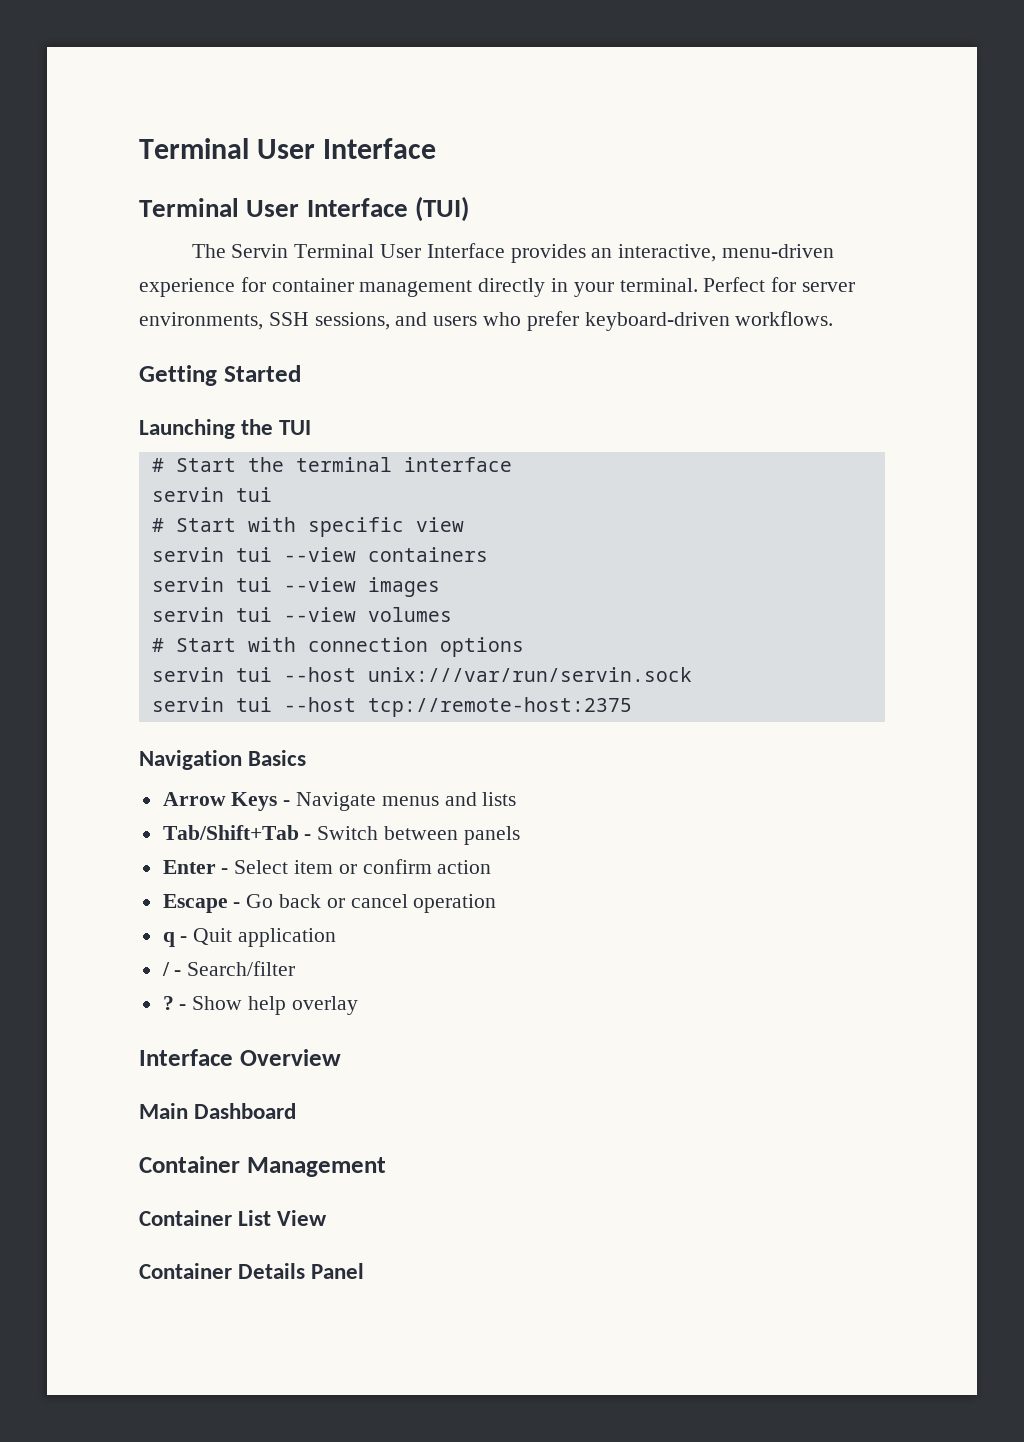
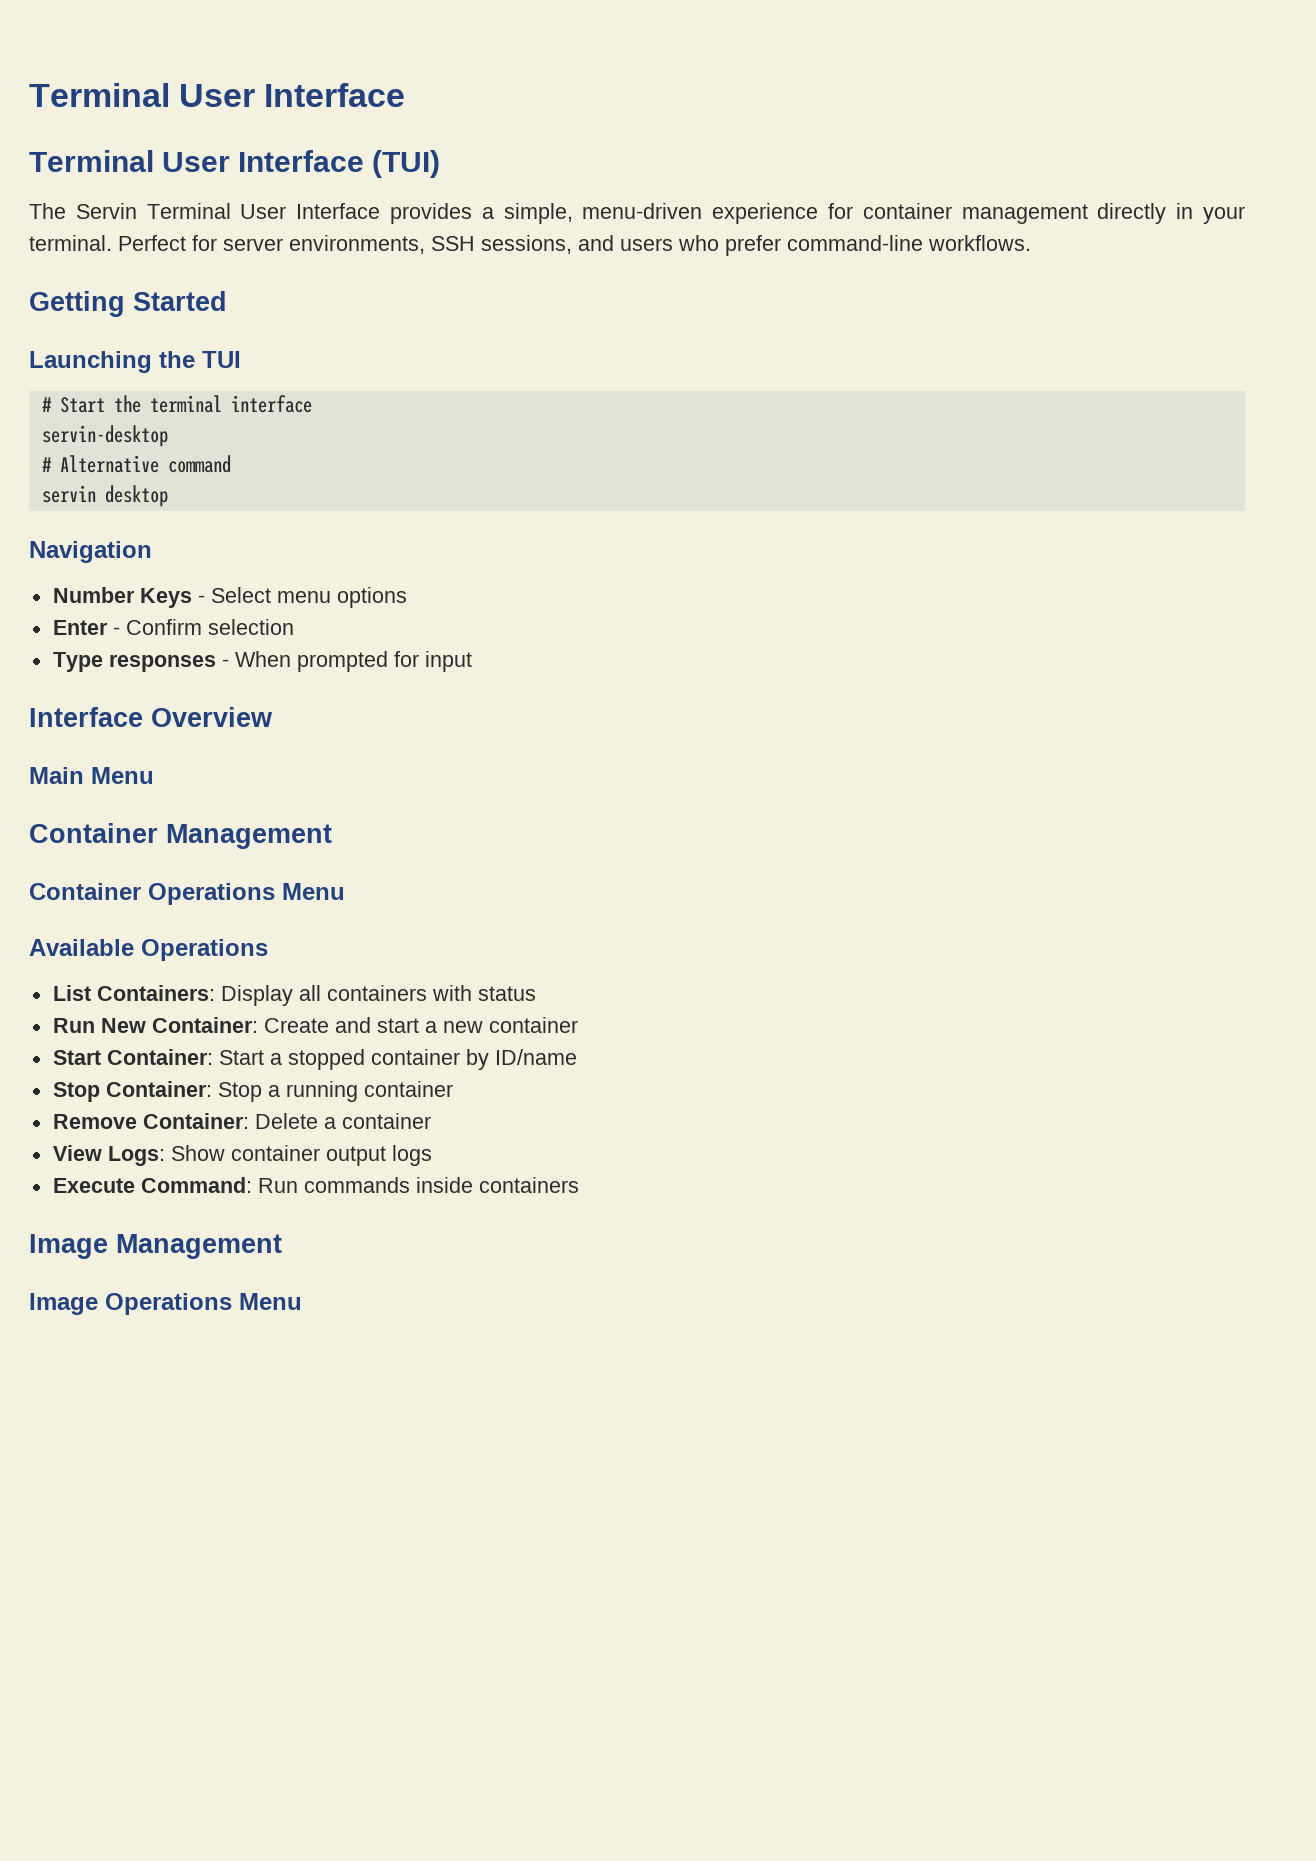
- The Servin Terminal User Interface provides an interactive, menu-driven experience for container management directly in your terminal.
+ The Servin Terminal User Interface provides a simple, menu-driven experience for container management directly in your terminal.
- Perfect for server environments, SSH sessions, and users who prefer keyboard-driven workflows.
+ Perfect for server environments, SSH sessions, and users who prefer command-line workflows.
  # Start the terminal interface
- servin tui
- # Start with specific view
- servin tui --view containers
- servin tui --view images
- servin tui --view volumes
- # Start with connection options
- servin tui --host unix:///var/run/servin.sock
- servin tui --host tcp://remote-host:2375
- Navigation Basics
- Arrow Keys - Navigate menus and lists
- Tab/Shift+Tab - Switch between panels
- Enter - Select item or confirm action
- Escape - Go back or cancel operation
- q - Quit application
- / - Search/filter
- ? - Show help overlay
+ servin-desktop
+ # Alternative command
+ servin desktop
+ Navigation
+ Number Keys - Select menu options
+ Enter - Confirm selection
+ Type responses - When prompted for input
- Main Dashboard
+ Main Menu
- Container List View
- Container Details Panel
+ Container Operations Menu
+ Available Operations
+ List Containers: Display all containers with status
+ Run New Container: Create and start a new container
+ Start Container: Start a stopped container by ID/name
+ Stop Container: Stop a running container
+ Remove Container: Delete a container
+ View Logs: Show container output logs
+ Execute Command: Run commands inside containers
+ Image Management
+ Image Operations Menu

